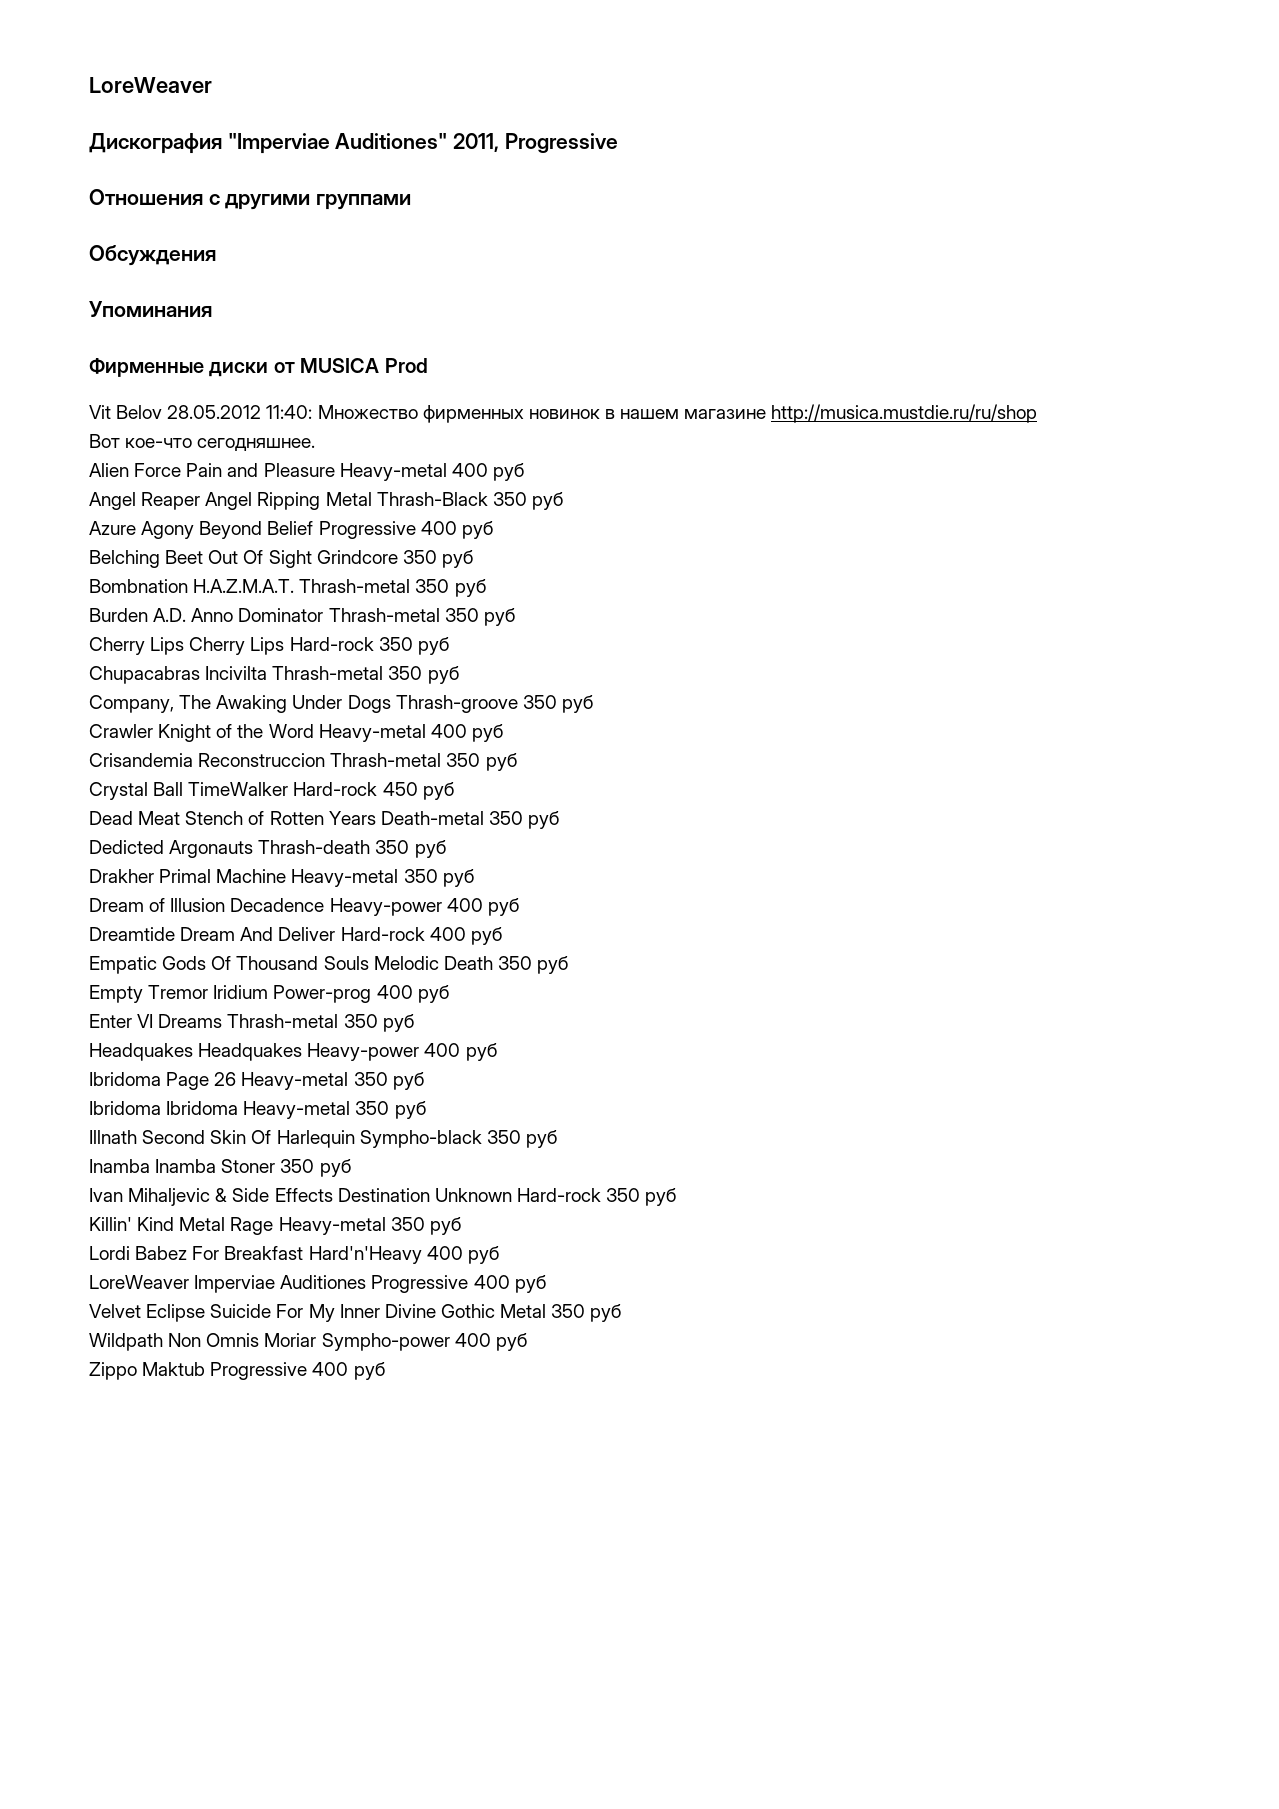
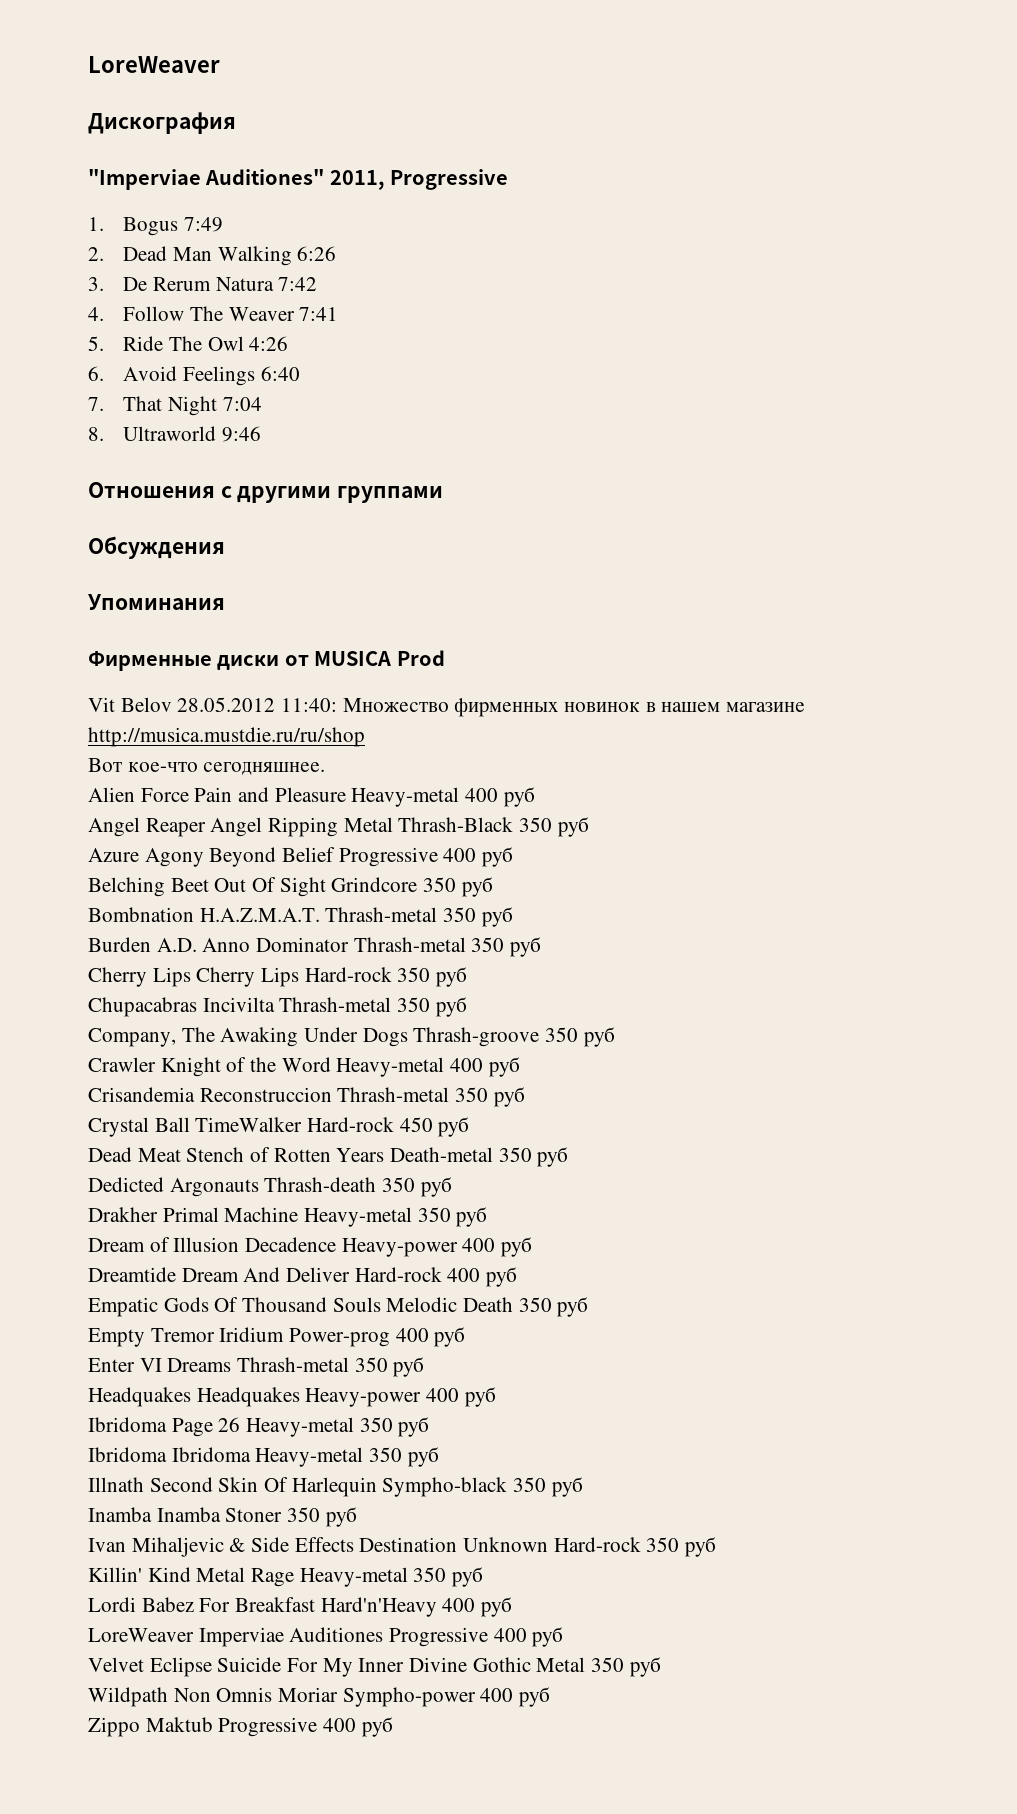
- Дискография "Imperviae Auditiones" 2011, Progressive
+ Дискография
+ "Imperviae Auditiones" 2011, Progressive
+ 1. Bogus 7:49
+ 2. Dead Man Walking 6:26
+ 3. De Rerum Natura 7:42
+ 4. Follow The Weaver 7:41
+ 5. Ride The Owl 4:26
+ 6. Avoid Feelings 6:40
+ 7. That Night 7:04
+ 8. Ultraworld 9:46

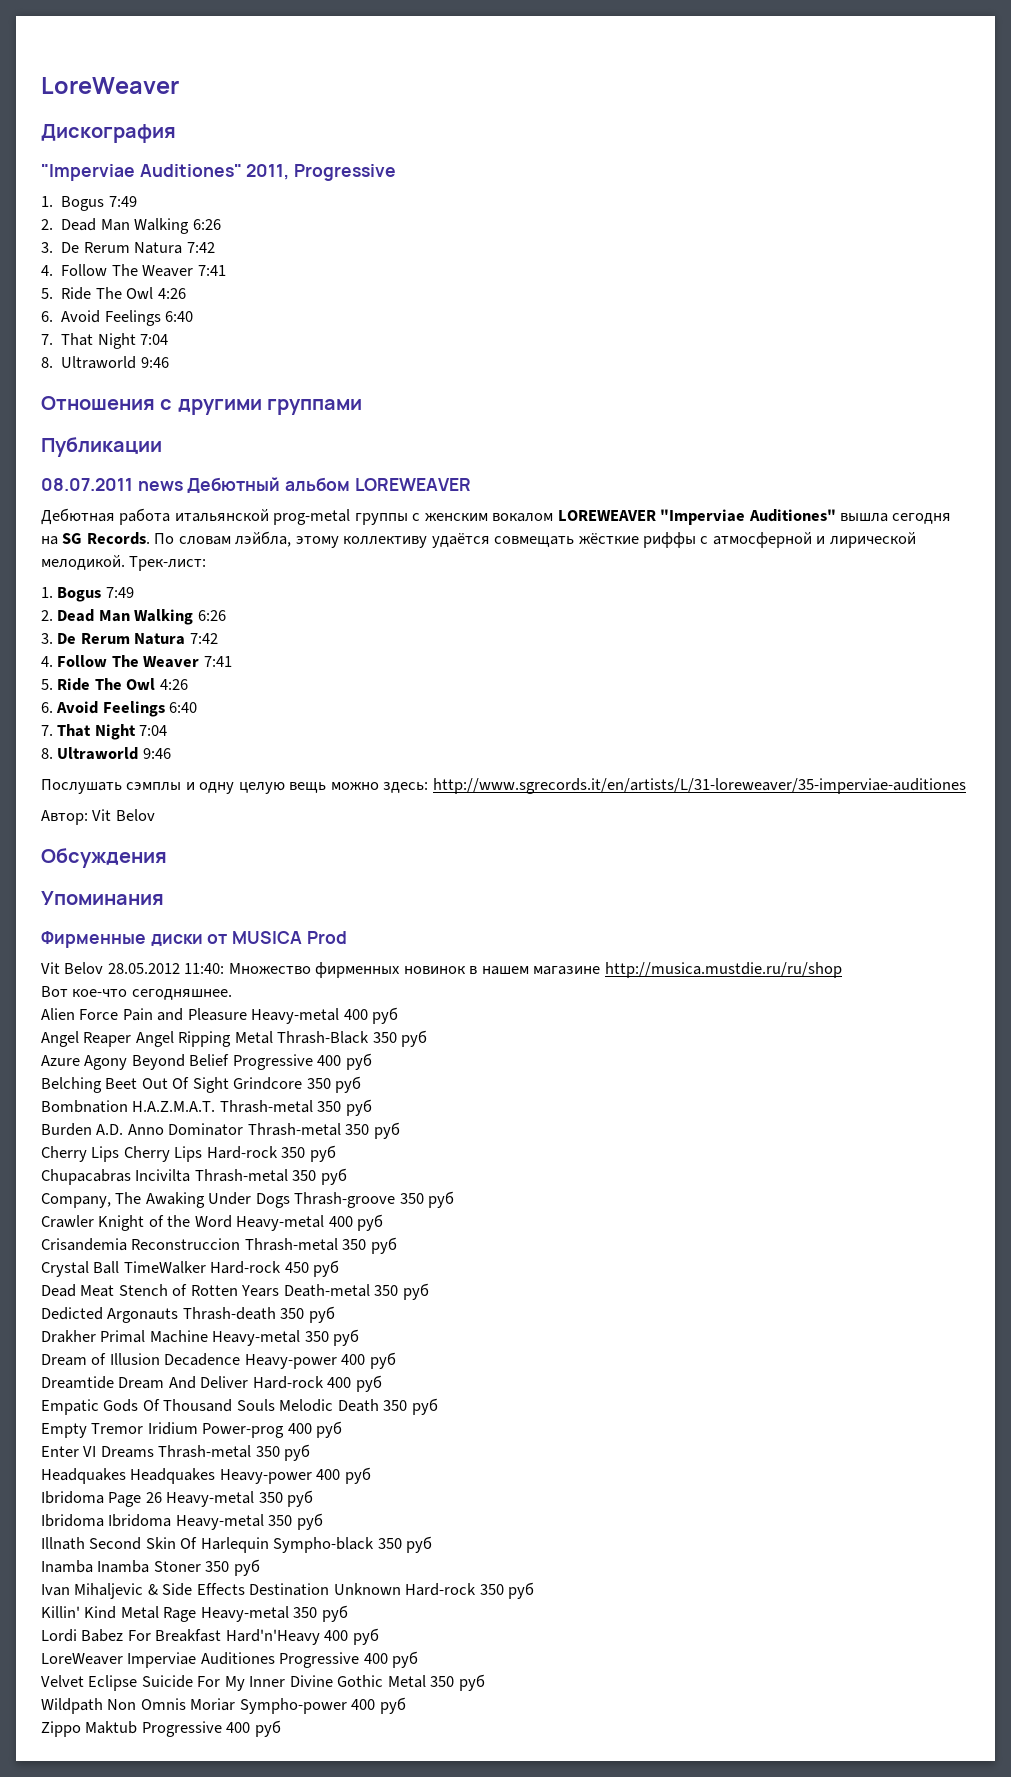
+ Публикации
+ 08.07.2011 news Дебютный альбом LOREWEAVER
+ Дебютная работа итальянской prog-metal группы с женским вокалом LOREWEAVER "Imperviae Auditiones" вышла сегодня на SG Records. По словам лэйбла, этому коллективу удаётся совмещать жёсткие риффы с атмосферной и лирической мелодикой. Трек-лист:
+ 1. Bogus 7:49
+ 2. Dead Man Walking 6:26
+ 3. De Rerum Natura 7:42
+ 4. Follow The Weaver 7:41
+ 5. Ride The Owl 4:26
+ 6. Avoid Feelings 6:40
+ 7. That Night 7:04
+ 8. Ultraworld 9:46
+ Послушать сэмплы и одну целую вещь можно здесь: http://www.sgrecords.it/en/artists/L/31-loreweaver/35-imperviae-auditiones
+ Автор: Vit Belov

